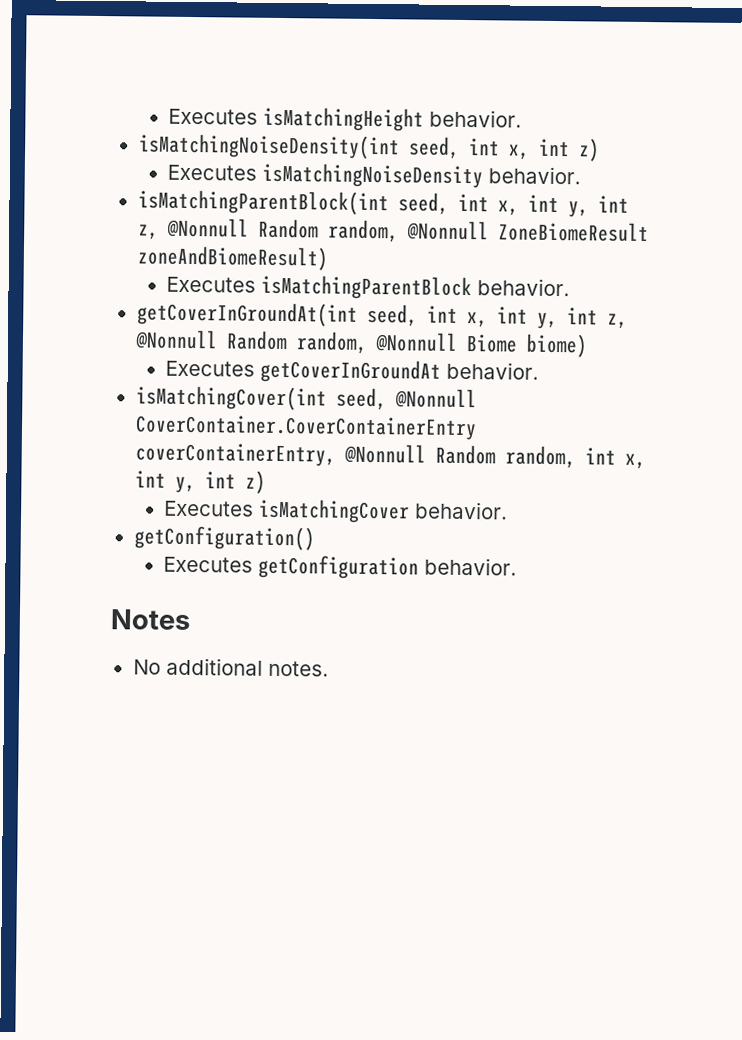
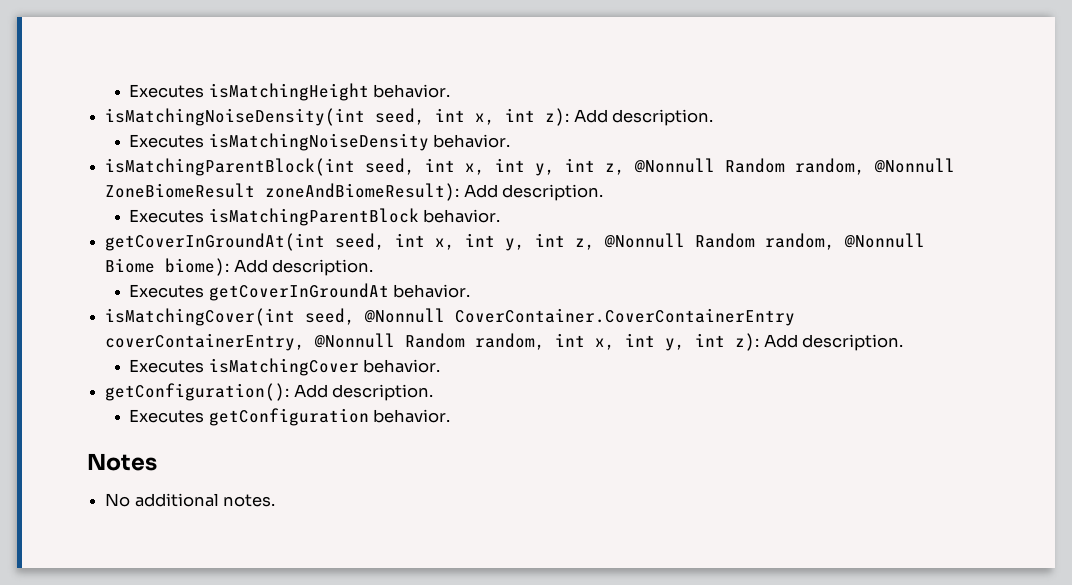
- isMatchingNoiseDensity(int seed, int x, int z)
+ isMatchingNoiseDensity(int seed, int x, int z): Add description.
- isMatchingParentBlock(int seed, int x, int y, int z, @Nonnull Random random, @Nonnull ZoneBiomeResult zoneAndBiomeResult)
+ isMatchingParentBlock(int seed, int x, int y, int z, @Nonnull Random random, @Nonnull ZoneBiomeResult zoneAndBiomeResult): Add description.
- getCoverInGroundAt(int seed, int x, int y, int z, @Nonnull Random random, @Nonnull Biome biome)
+ getCoverInGroundAt(int seed, int x, int y, int z, @Nonnull Random random, @Nonnull Biome biome): Add description.
- isMatchingCover(int seed, @Nonnull CoverContainer.CoverContainerEntry coverContainerEntry, @Nonnull Random random, int x, int y, int z)
+ isMatchingCover(int seed, @Nonnull CoverContainer.CoverContainerEntry coverContainerEntry, @Nonnull Random random, int x, int y, int z): Add description.
- getConfiguration()
+ getConfiguration(): Add description.

